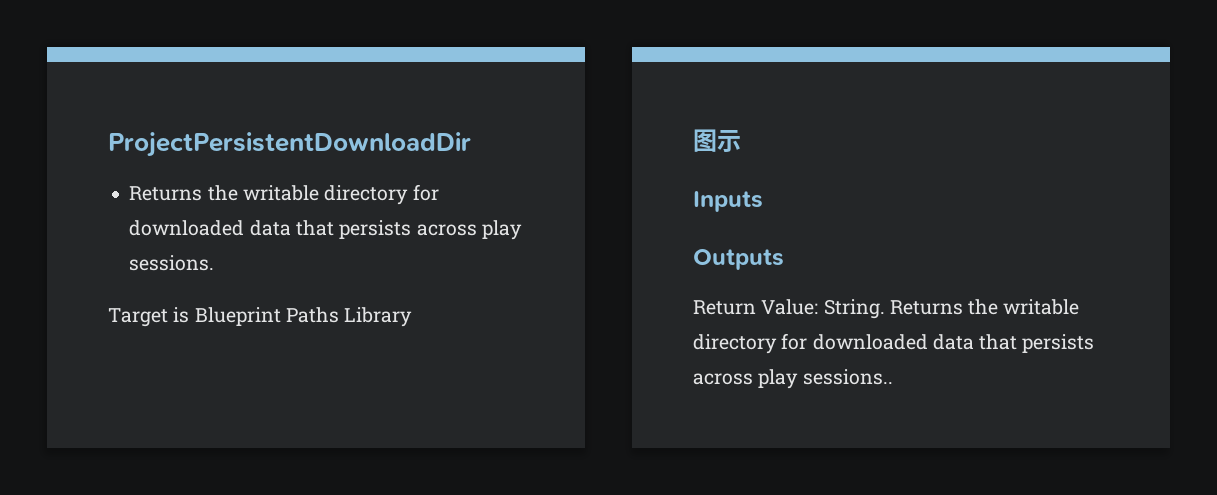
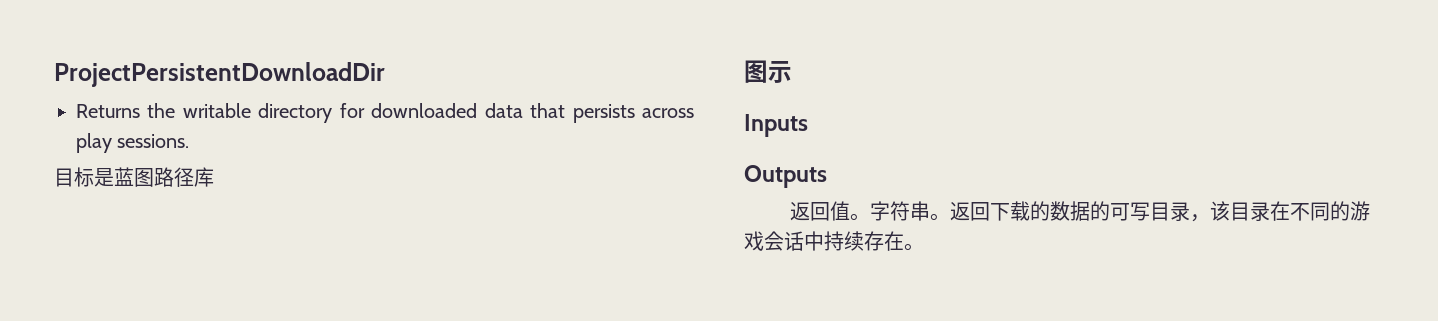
- Target is Blueprint Paths Library
+ 目标是蓝图路径库
  图示
  Inputs
  Outputs
- Return Value: String. Returns the writable directory for downloaded data that persists across play sessions..
+ 返回值。字符串。返回下载的数据的可写目录，该目录在不同的游戏会话中持续存在。

